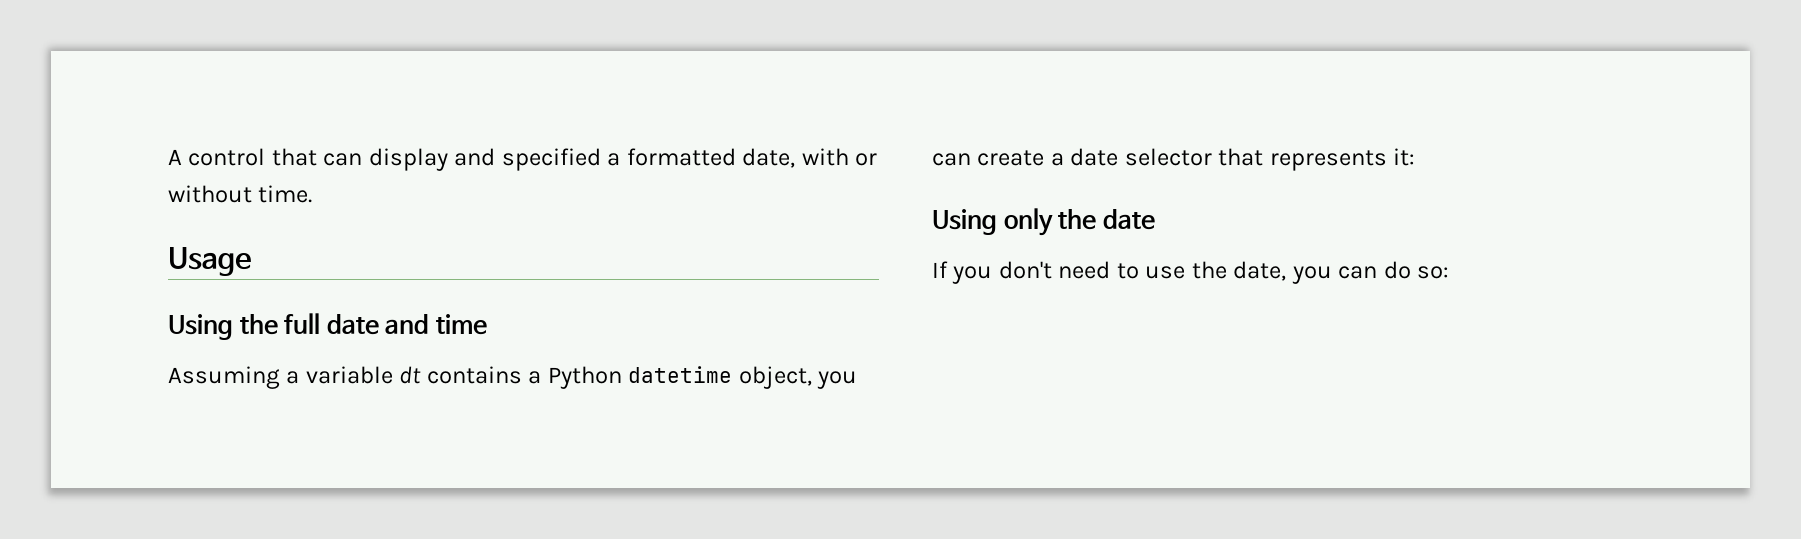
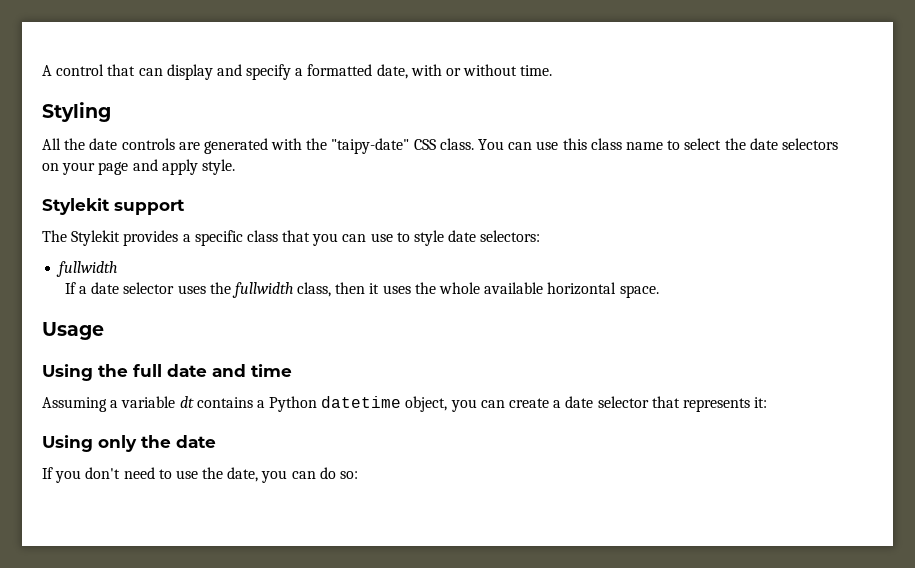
- A control that can display and specified a formatted date, with or without time.
+ A control that can display and specify a formatted date, with or without time.
+ Styling
+ All the date controls are generated with the "taipy-date" CSS class. You can use this class name to select the date selectors on your page and apply style.
+ Stylekit support
+ The Stylekit provides a specific class that you can use to style date selectors:
+ fullwidth
+ If a date selector uses the fullwidth class, then it uses the whole available horizontal space.

